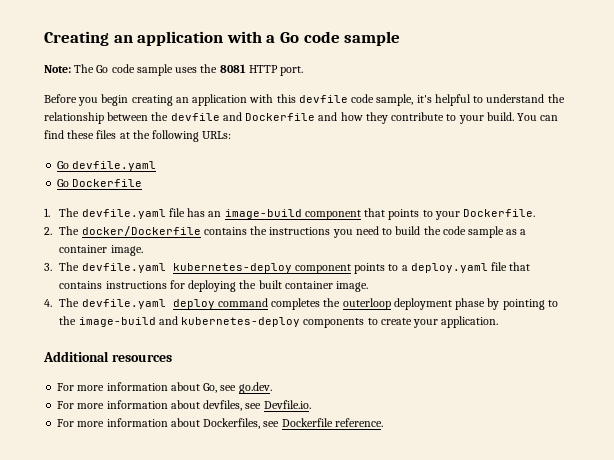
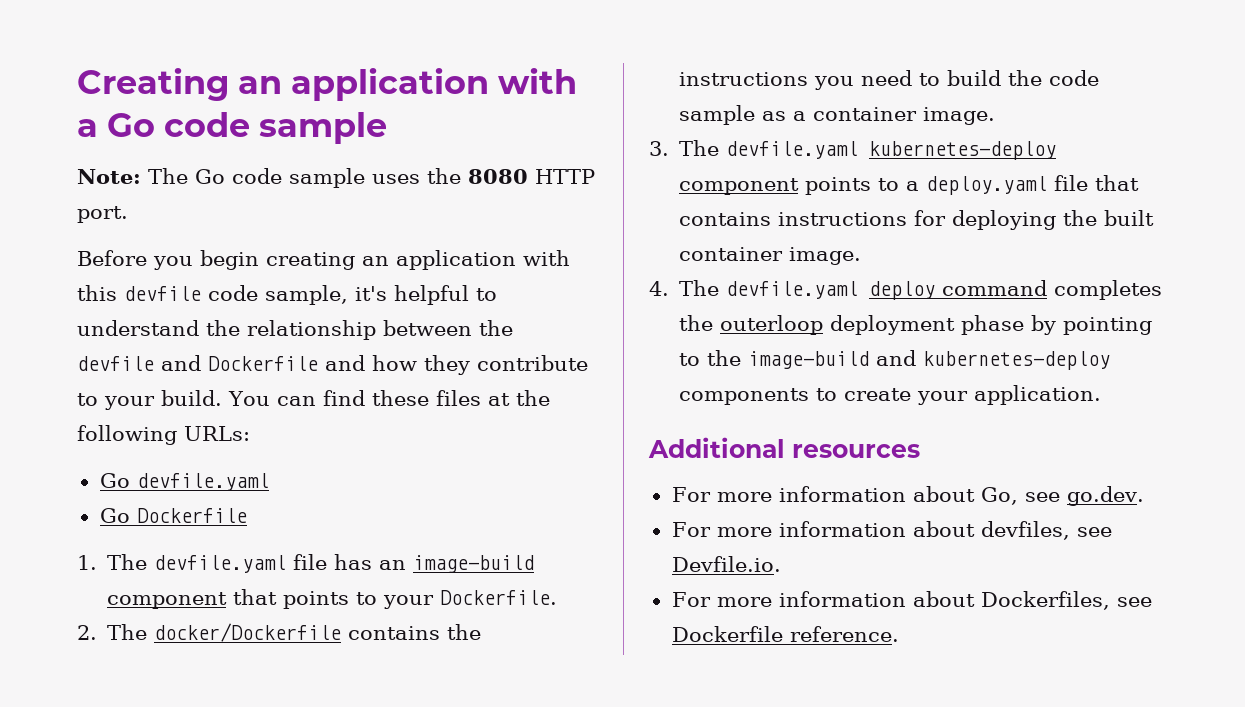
- Note: The Go code sample uses the 8081 HTTP port.
+ Note: The Go code sample uses the 8080 HTTP port.

